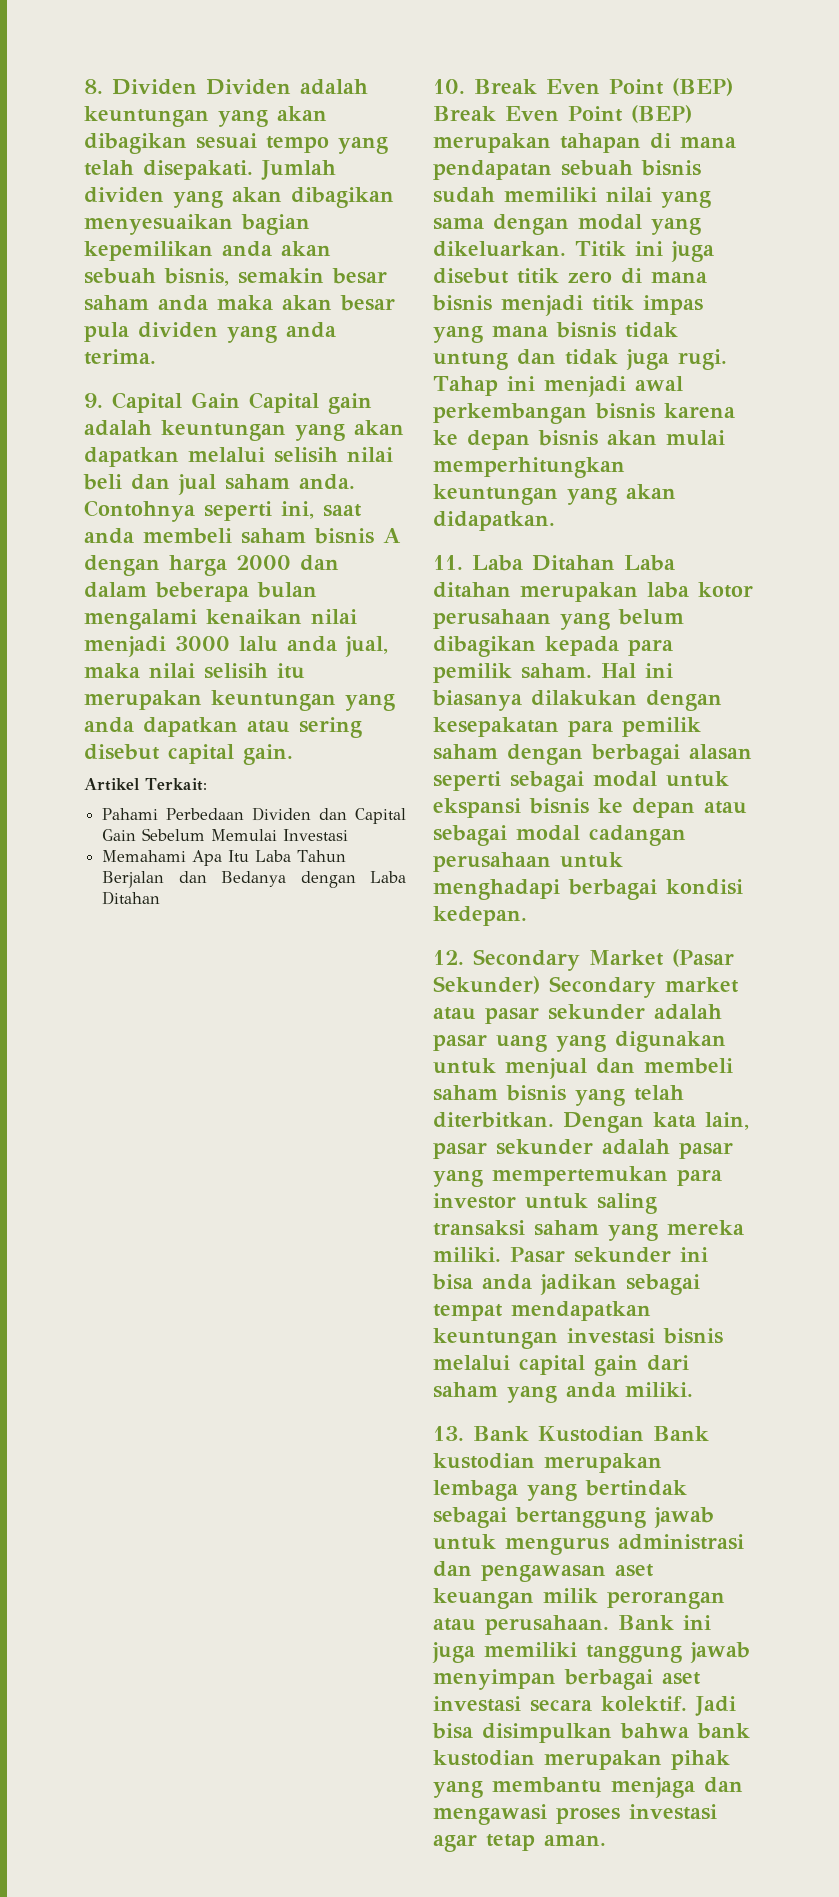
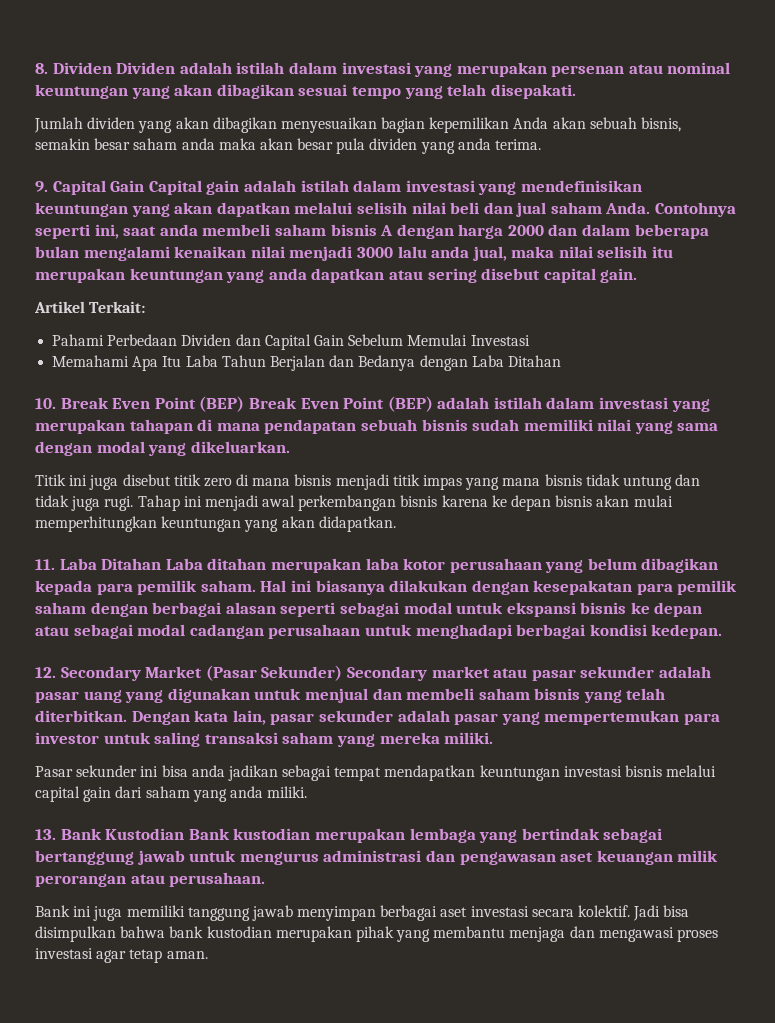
- 8. Dividen Dividen adalah keuntungan yang akan dibagikan sesuai tempo yang telah disepakati. Jumlah dividen yang akan dibagikan menyesuaikan bagian kepemilikan anda akan sebuah bisnis, semakin besar saham anda maka akan besar pula dividen yang anda terima.
+ 8. Dividen Dividen adalah istilah dalam investasi yang merupakan persenan atau nominal keuntungan yang akan dibagikan sesuai tempo yang telah disepakati.
+ Jumlah dividen yang akan dibagikan menyesuaikan bagian kepemilikan Anda akan sebuah bisnis, semakin besar saham anda maka akan besar pula dividen yang anda terima.
- 9. Capital Gain Capital gain adalah keuntungan yang akan dapatkan melalui selisih nilai beli dan jual saham anda.
+ 9. Capital Gain Capital gain adalah istilah dalam investasi yang mendefinisikan keuntungan yang akan dapatkan melalui selisih nilai beli dan jual saham Anda.
- 10. Break Even Point (BEP) Break Even Point (BEP) merupakan tahapan di mana pendapatan sebuah bisnis sudah memiliki nilai yang sama dengan modal yang dikeluarkan. Titik ini juga disebut titik zero di mana bisnis menjadi titik impas yang mana bisnis tidak untung dan tidak juga rugi.
+ 10. Break Even Point (BEP) Break Even Point (BEP) adalah istilah dalam investasi yang merupakan tahapan di mana pendapatan sebuah bisnis sudah memiliki nilai yang sama dengan modal yang dikeluarkan.
+ Titik ini juga disebut titik zero di mana bisnis menjadi titik impas yang mana bisnis tidak untung dan tidak juga rugi.
- Dengan kata lain, pasar sekunder adalah pasar yang mempertemukan para investor untuk saling transaksi saham yang mereka miliki. Pasar sekunder ini bisa anda jadikan sebagai tempat mendapatkan keuntungan investasi bisnis melalui capital gain dari saham yang anda miliki.
+ Dengan kata lain, pasar sekunder adalah pasar yang mempertemukan para investor untuk saling transaksi saham yang mereka miliki.
+ Pasar sekunder ini bisa anda jadikan sebagai tempat mendapatkan keuntungan investasi bisnis melalui capital gain dari saham yang anda miliki.
- 13. Bank Kustodian Bank kustodian merupakan lembaga yang bertindak sebagai bertanggung jawab untuk mengurus administrasi dan pengawasan aset keuangan milik perorangan atau perusahaan. Bank ini juga memiliki tanggung jawab menyimpan berbagai aset investasi secara kolektif.
+ 13. Bank Kustodian Bank kustodian merupakan lembaga yang bertindak sebagai bertanggung jawab untuk mengurus administrasi dan pengawasan aset keuangan milik perorangan atau perusahaan.
+ Bank ini juga memiliki tanggung jawab menyimpan berbagai aset investasi secara kolektif.

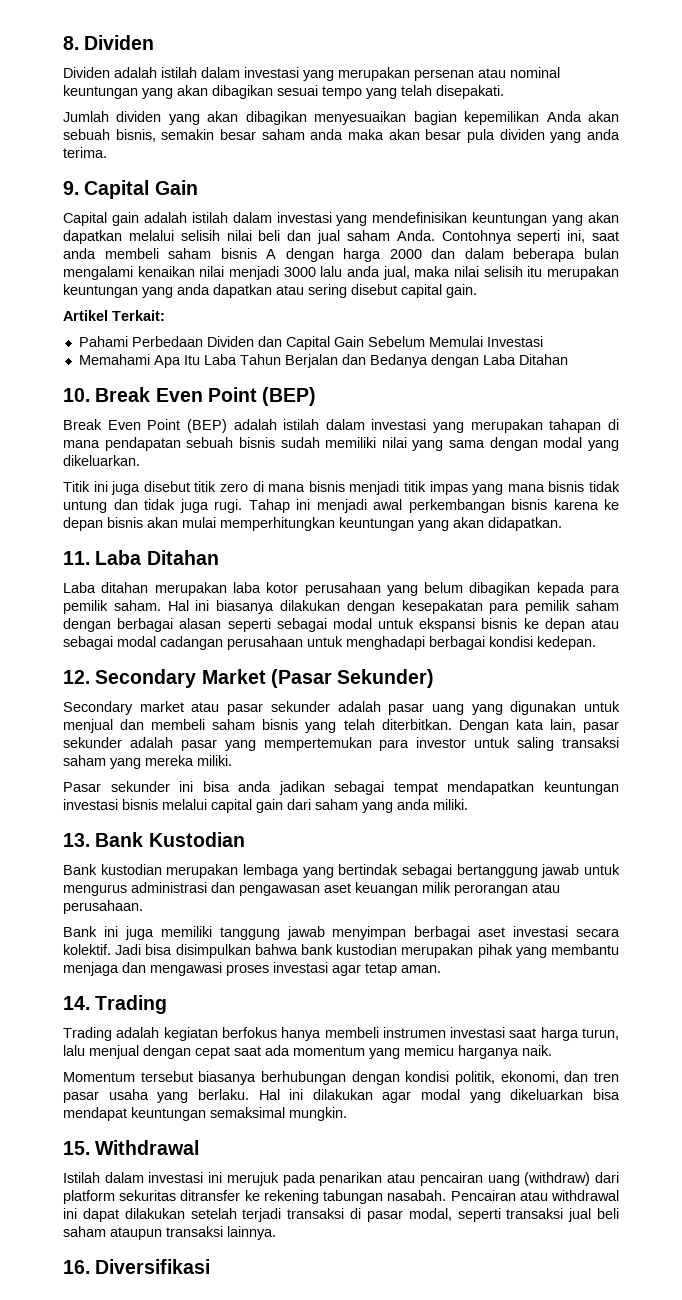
- 8. Dividen Dividen adalah istilah dalam investasi yang merupakan persenan atau nominal keuntungan yang akan dibagikan sesuai tempo yang telah disepakati.
+ 8. Dividen
+ Dividen adalah istilah dalam investasi yang merupakan persenan atau nominal keuntungan yang akan dibagikan sesuai tempo yang telah disepakati.
- 9. Capital Gain Capital gain adalah istilah dalam investasi yang mendefinisikan keuntungan yang akan dapatkan melalui selisih nilai beli dan jual saham Anda.
+ 9. Capital Gain
+ Capital gain adalah istilah dalam investasi yang mendefinisikan keuntungan yang akan dapatkan melalui selisih nilai beli dan jual saham Anda.
- 10. Break Even Point (BEP) Break Even Point (BEP) adalah istilah dalam investasi yang merupakan tahapan di mana pendapatan sebuah bisnis sudah memiliki nilai yang sama dengan modal yang dikeluarkan.
+ 10. Break Even Point (BEP)
+ Break Even Point (BEP) adalah istilah dalam investasi yang merupakan tahapan di mana pendapatan sebuah bisnis sudah memiliki nilai yang sama dengan modal yang dikeluarkan.
- 11. Laba Ditahan Laba ditahan merupakan laba kotor perusahaan yang belum dibagikan kepada para pemilik saham.
+ 11. Laba Ditahan
+ Laba ditahan merupakan laba kotor perusahaan yang belum dibagikan kepada para pemilik saham.
- 12. Secondary Market (Pasar Sekunder) Secondary market atau pasar sekunder adalah pasar uang yang digunakan untuk menjual dan membeli saham bisnis yang telah diterbitkan.
+ 12. Secondary Market (Pasar Sekunder)
+ Secondary market atau pasar sekunder adalah pasar uang yang digunakan untuk menjual dan membeli saham bisnis yang telah diterbitkan.
- 13. Bank Kustodian Bank kustodian merupakan lembaga yang bertindak sebagai bertanggung jawab untuk mengurus administrasi dan pengawasan aset keuangan milik perorangan atau perusahaan.
+ 13. Bank Kustodian
+ Bank kustodian merupakan lembaga yang bertindak sebagai bertanggung jawab untuk mengurus administrasi dan pengawasan aset keuangan milik perorangan atau perusahaan.
+ 14. Trading
+ Trading adalah kegiatan berfokus hanya membeli instrumen investasi saat harga turun, lalu menjual dengan cepat saat ada momentum yang memicu harganya naik.
+ Momentum tersebut biasanya berhubungan dengan kondisi politik, ekonomi, dan tren pasar usaha yang berlaku. Hal ini dilakukan agar modal yang dikeluarkan bisa mendapat keuntungan semaksimal mungkin.
+ 15. Withdrawal
+ Istilah dalam investasi ini merujuk pada penarikan atau pencairan uang (withdraw) dari platform sekuritas ditransfer ke rekening tabungan nasabah. Pencairan atau withdrawal ini dapat dilakukan setelah terjadi transaksi di pasar modal, seperti transaksi jual beli saham ataupun transaksi lainnya.
+ 16. Diversifikasi

